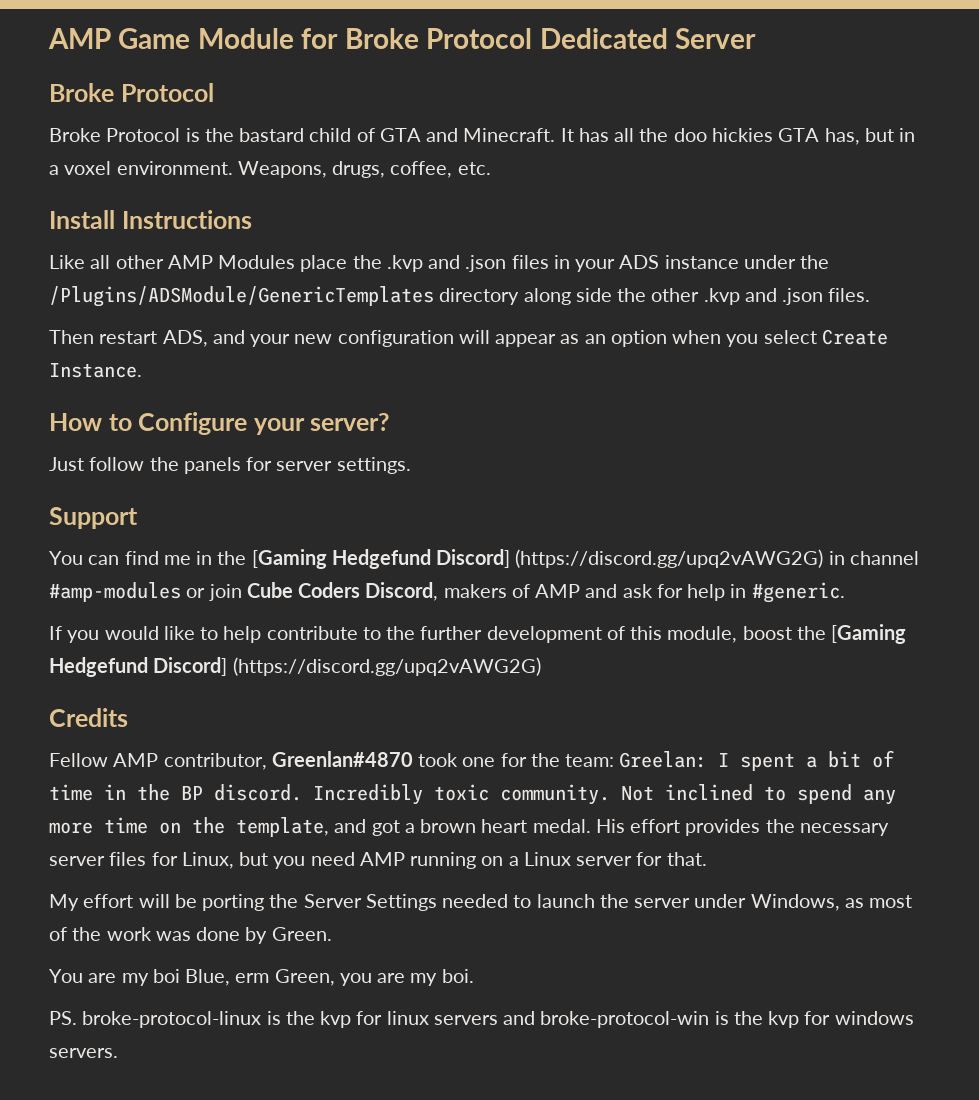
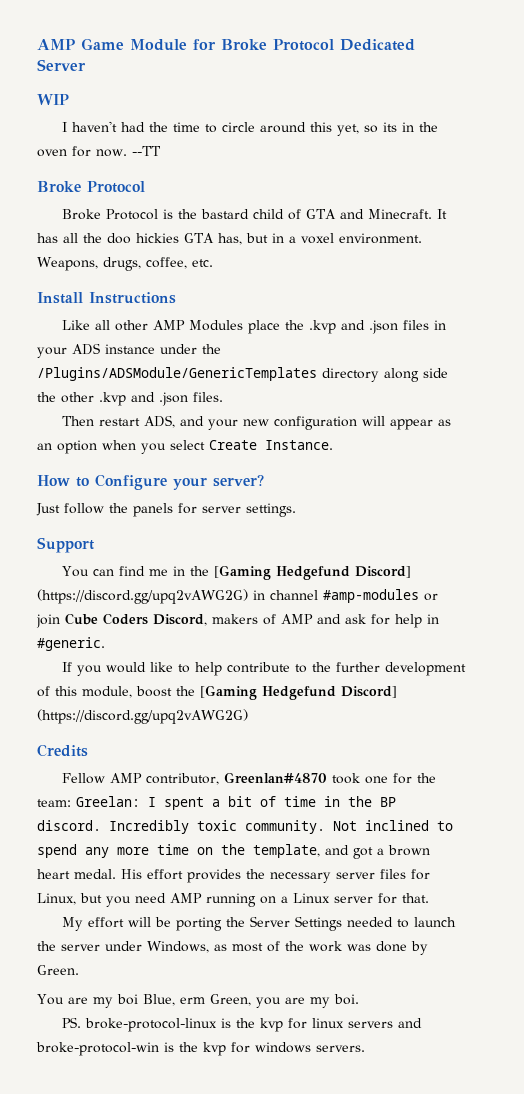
+ WIP
+ I haven't had the time to circle around this yet, so its in the oven for now. --TT

